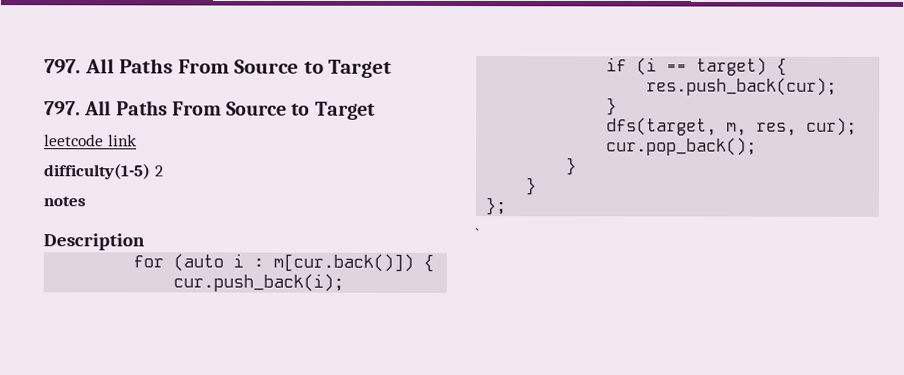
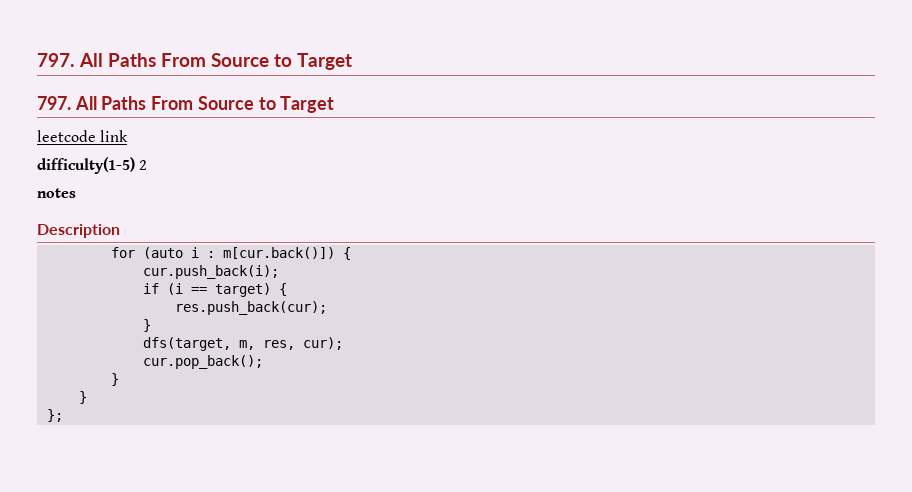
- `

